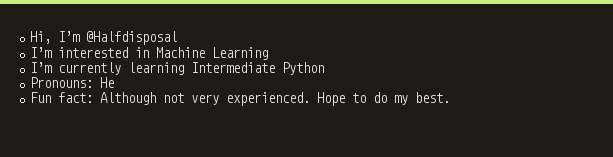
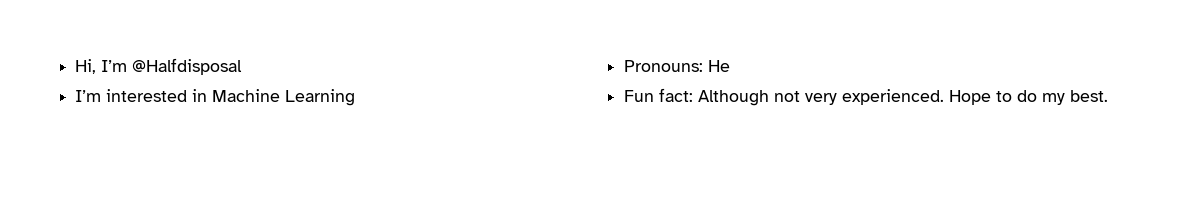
- I’m currently learning Intermediate Python

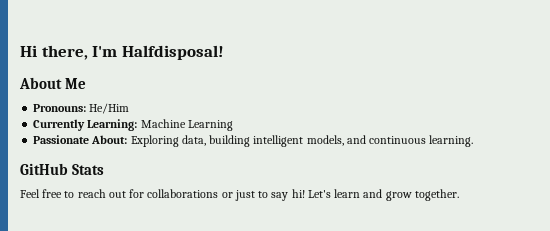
- Hi, I’m @Halfdisposal
- I’m interested in Machine Learning
- Pronouns: He
- Fun fact: Although not very experienced. Hope to do my best.
+ Hi there, I'm Halfdisposal!
+ About Me
+ Pronouns: He/Him
+ Currently Learning: Machine Learning
+ Passionate About: Exploring data, building intelligent models, and continuous learning.
+ GitHub Stats
+ Feel free to reach out for collaborations or just to say hi! Let's learn and grow together.

